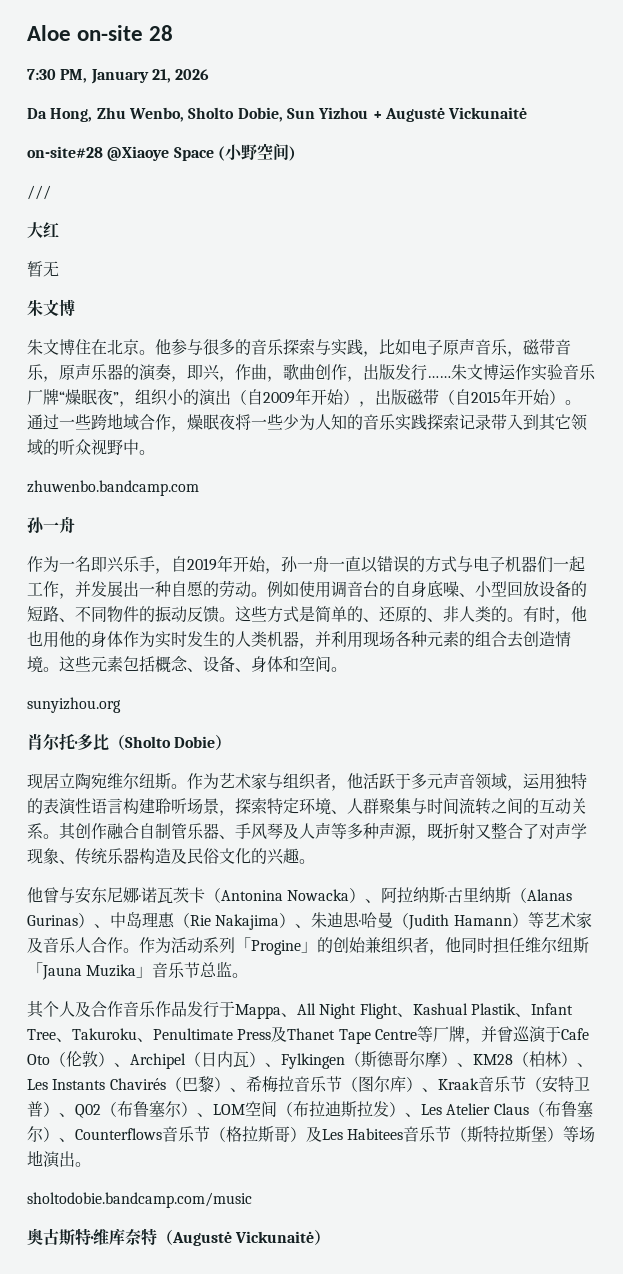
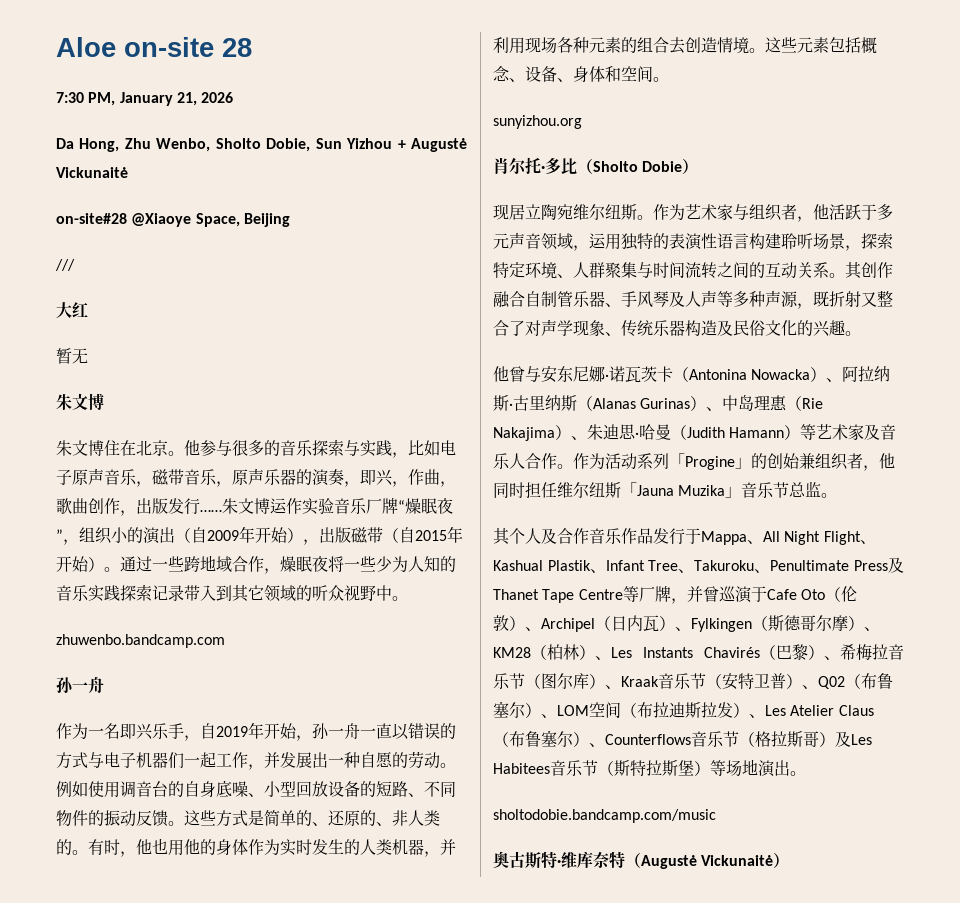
- on-site#28 @Xiaoye Space (小野空间)
+ on-site#28 @Xiaoye Space, Beijing

